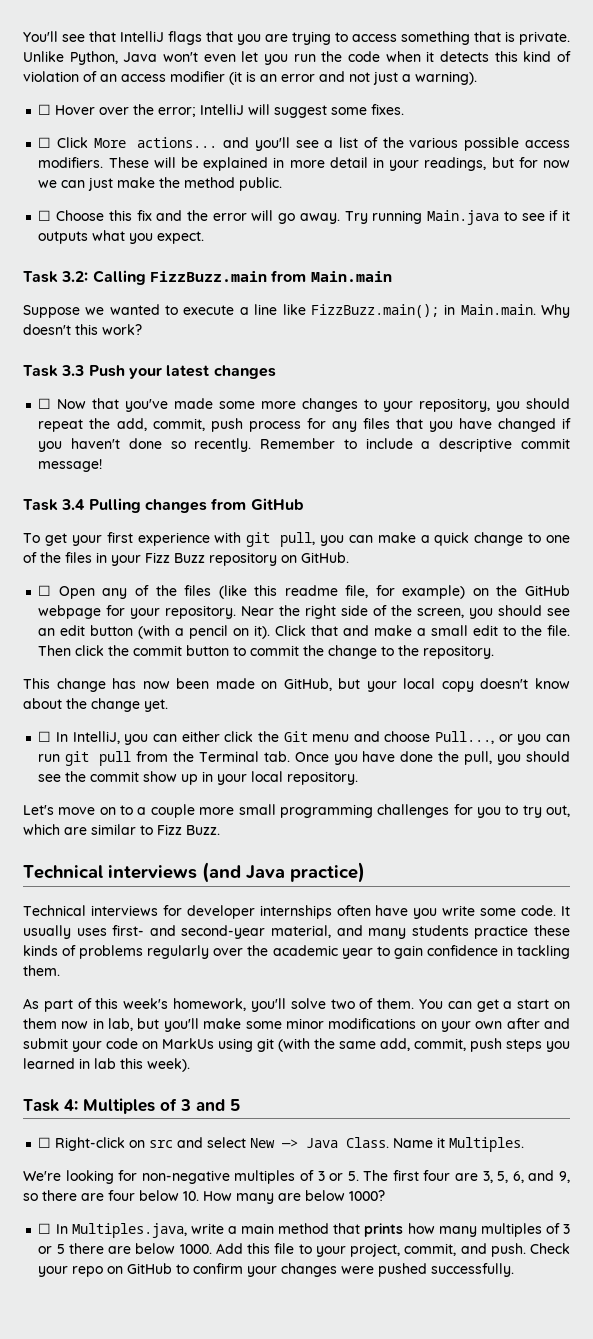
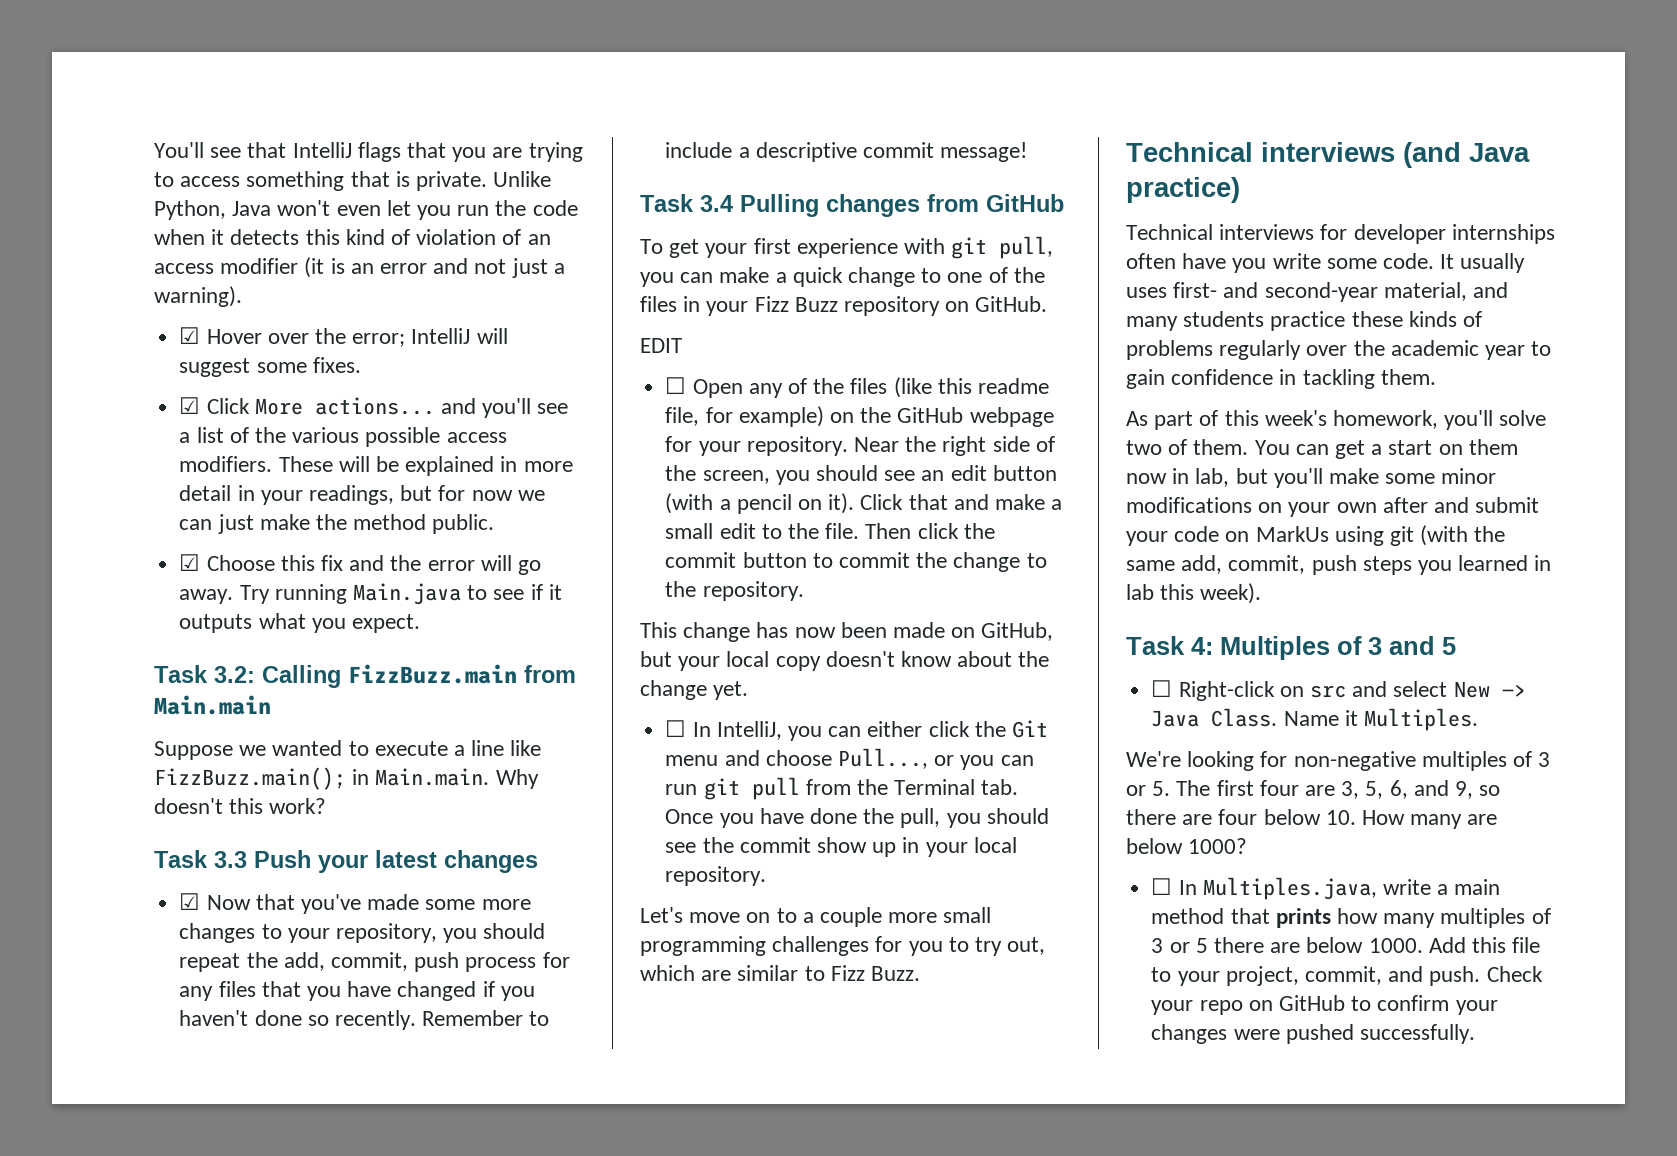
- ☐ Hover over the error; IntelliJ will suggest some fixes.
+ ☑ Hover over the error; IntelliJ will suggest some fixes.
- ☐ Click More actions... and you'll see a list of the various possible access modifiers.
+ ☑ Click More actions... and you'll see a list of the various possible access modifiers.
- ☐ Choose this fix and the error will go away.
+ ☑ Choose this fix and the error will go away.
- ☐ Now that you've made some more changes to your repository, you should repeat the add, commit, push process for any files that you have changed if you haven't done so recently.
+ ☑ Now that you've made some more changes to your repository, you should repeat the add, commit, push process for any files that you have changed if you haven't done so recently.
+ EDIT

